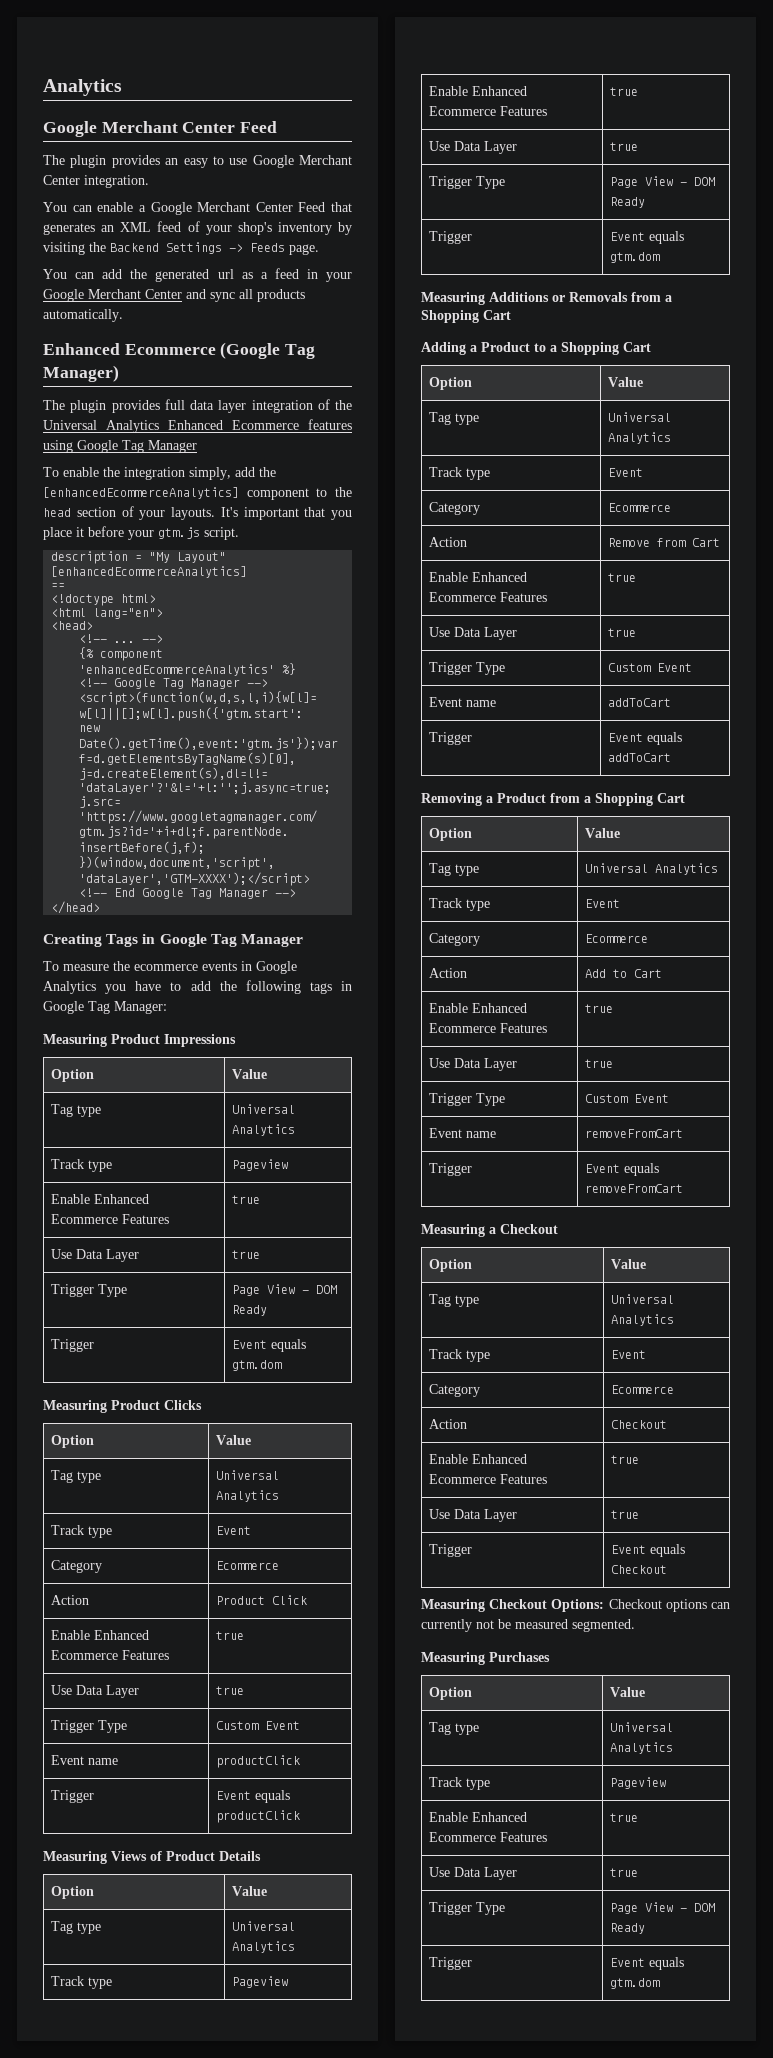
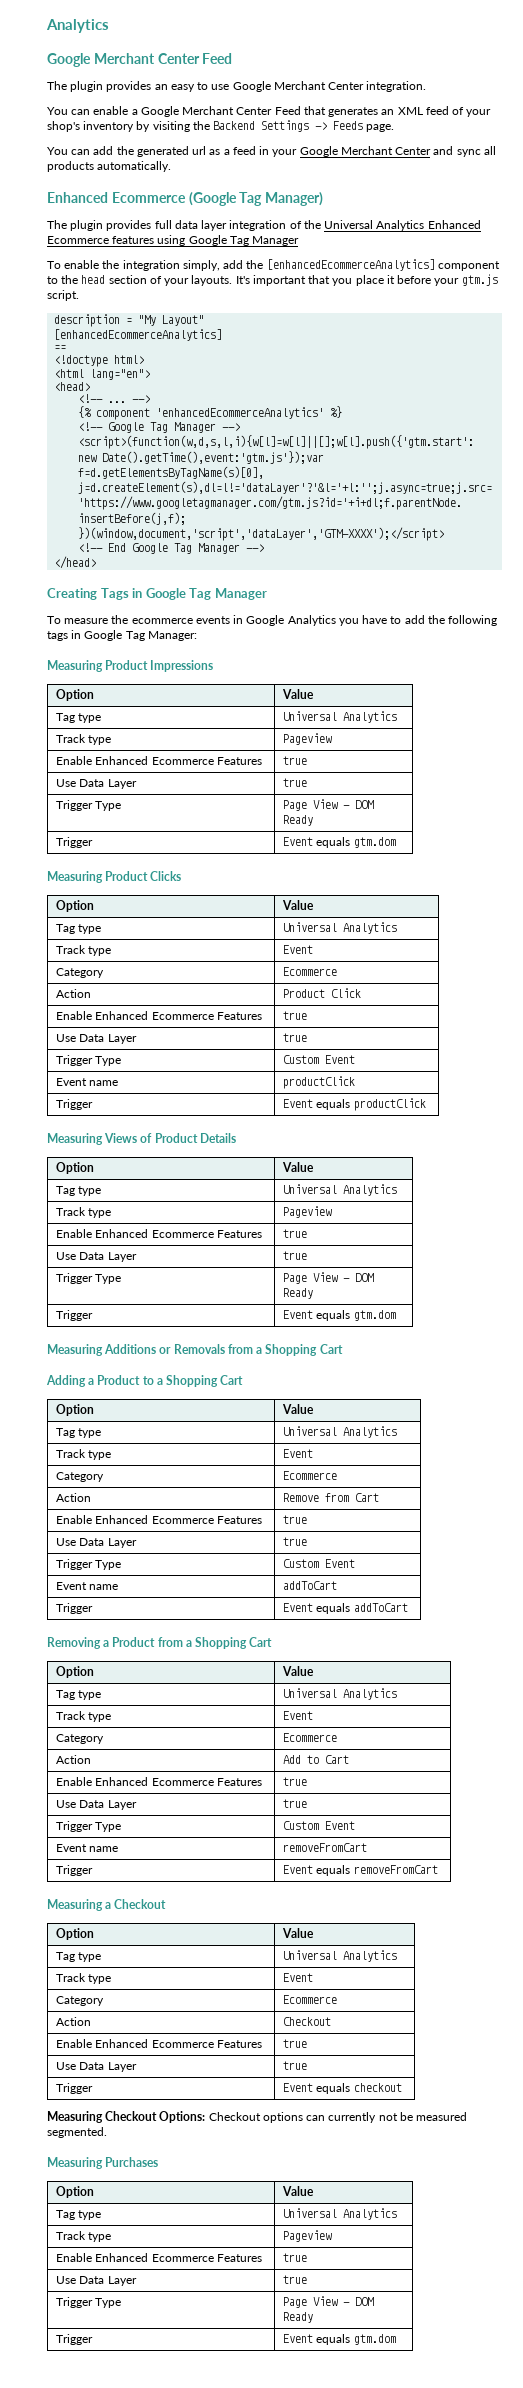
- Trigger | Event equals Checkout
+ Trigger | Event equals checkout

